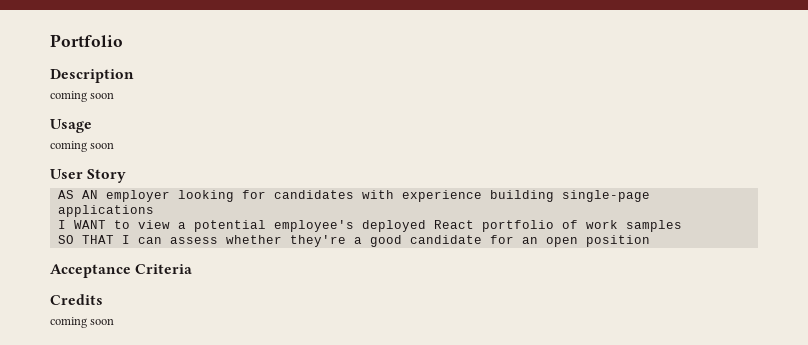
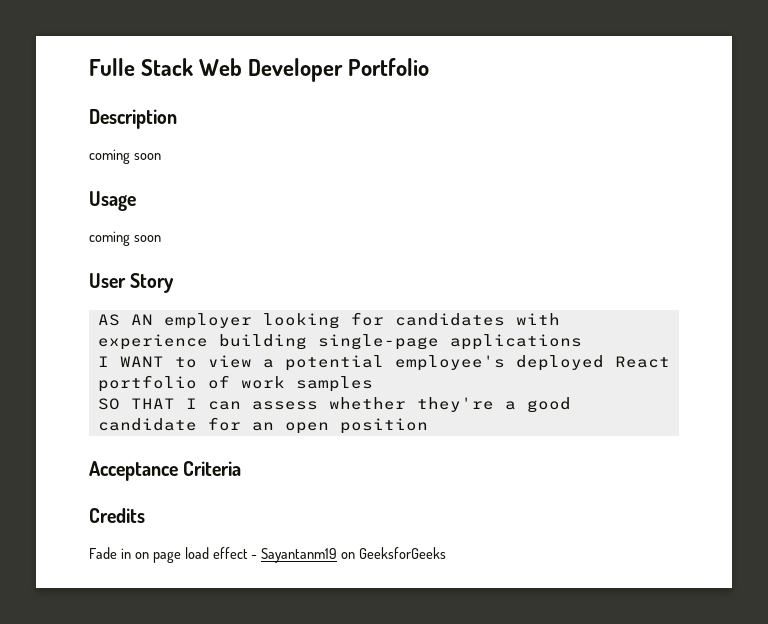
- Portfolio
+ Fulle Stack Web Developer Portfolio
  Credits
- coming soon
+ Fade in on page load effect - Sayantanm19 on GeeksforGeeks

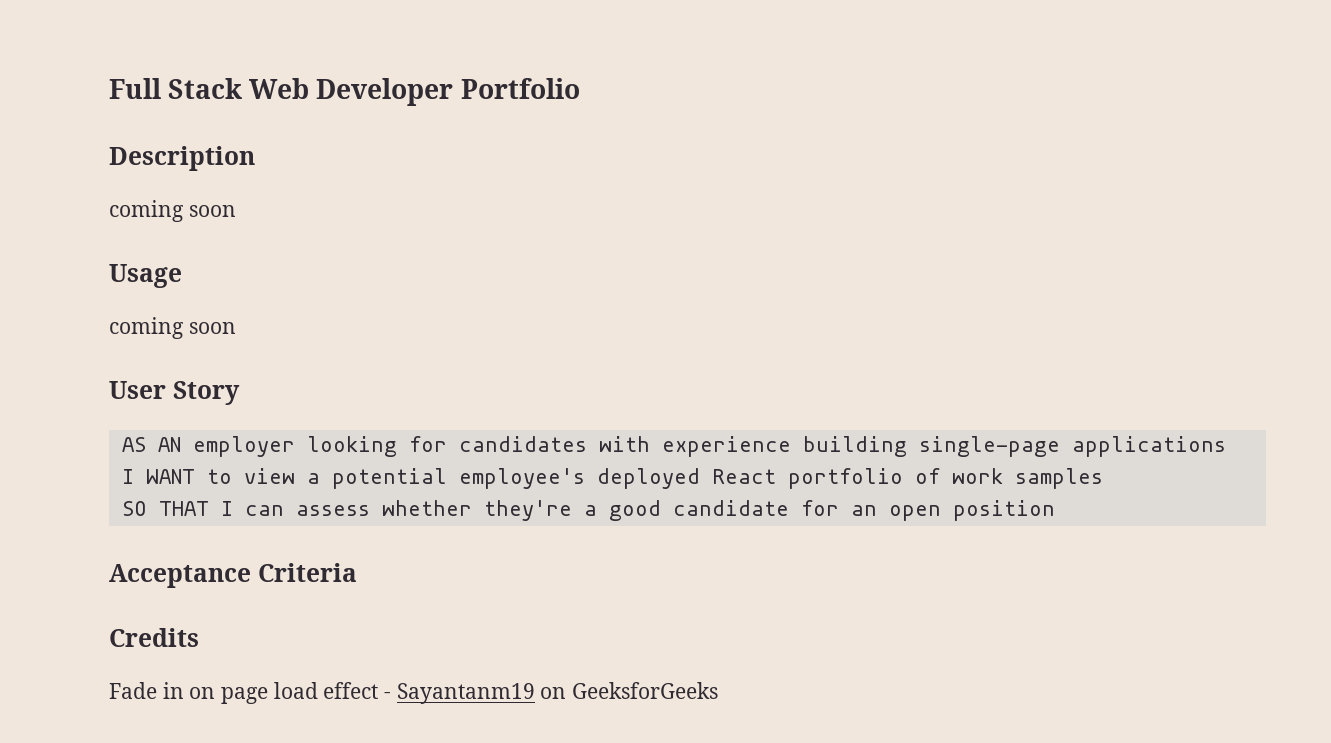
- Fulle Stack Web Developer Portfolio
+ Full Stack Web Developer Portfolio

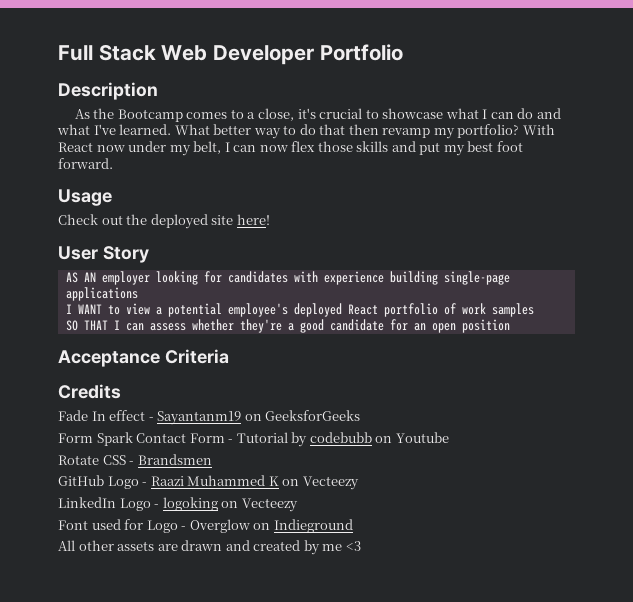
  Description
- coming soon
+ As the Bootcamp comes to a close, it's crucial to showcase what I can do and what I've learned. What better way to do that then revamp my portfolio? With React now under my belt, I can now flex those skills and put my best foot forward.
  Usage
- coming soon
+ Check out the deployed site here!
- Fade in on page load effect - Sayantanm19 on GeeksforGeeks
+ Fade In effect - Sayantanm19 on GeeksforGeeks
+ Form Spark Contact Form - Tutorial by codebubb on Youtube
+ Rotate CSS - Brandsmen
+ GitHub Logo - Raazi Muhammed K on Vecteezy
+ LinkedIn Logo - logoking on Vecteezy
+ Font used for Logo - Overglow on Indieground
+ All other assets are drawn and created by me <3

